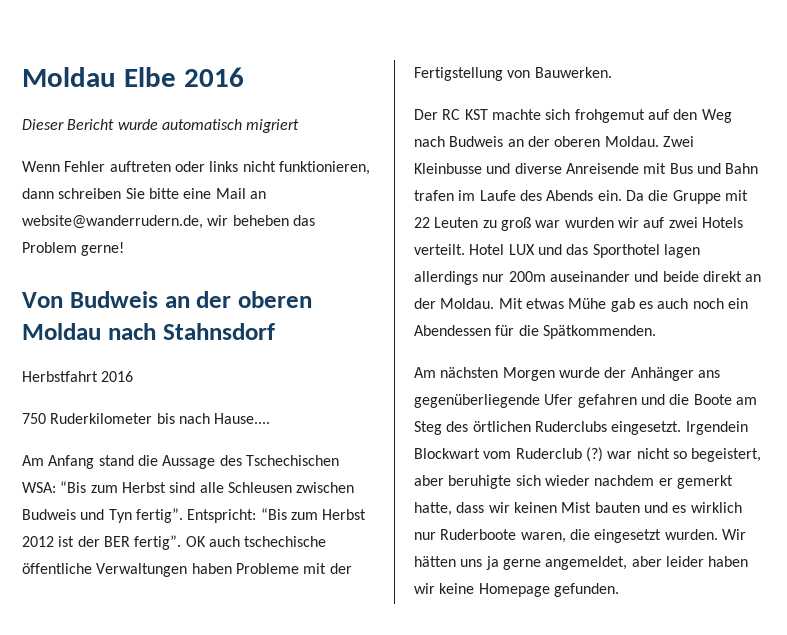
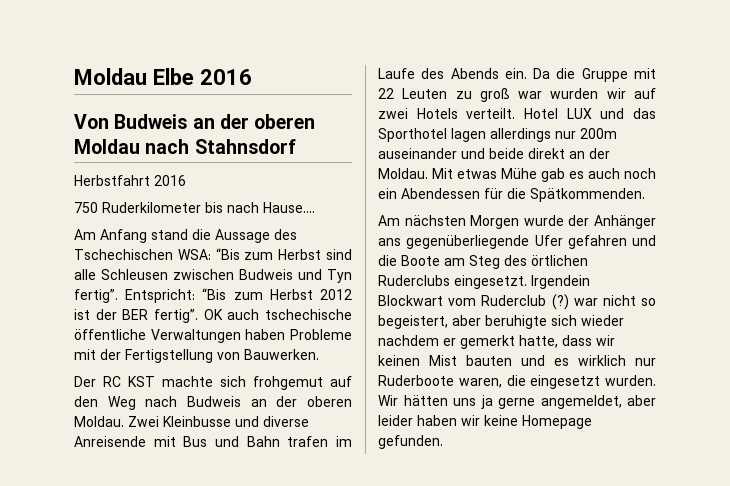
- Dieser Bericht wurde automatisch migriert
- Wenn Fehler auftreten oder links nicht funktionieren, dann schreiben Sie bitte eine Mail an website@wanderrudern.de, wir beheben das Problem gerne!

